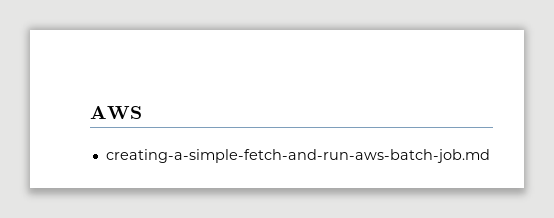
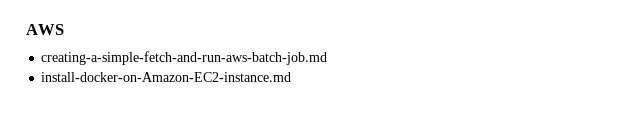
+ install-docker-on-Amazon-EC2-instance.md

